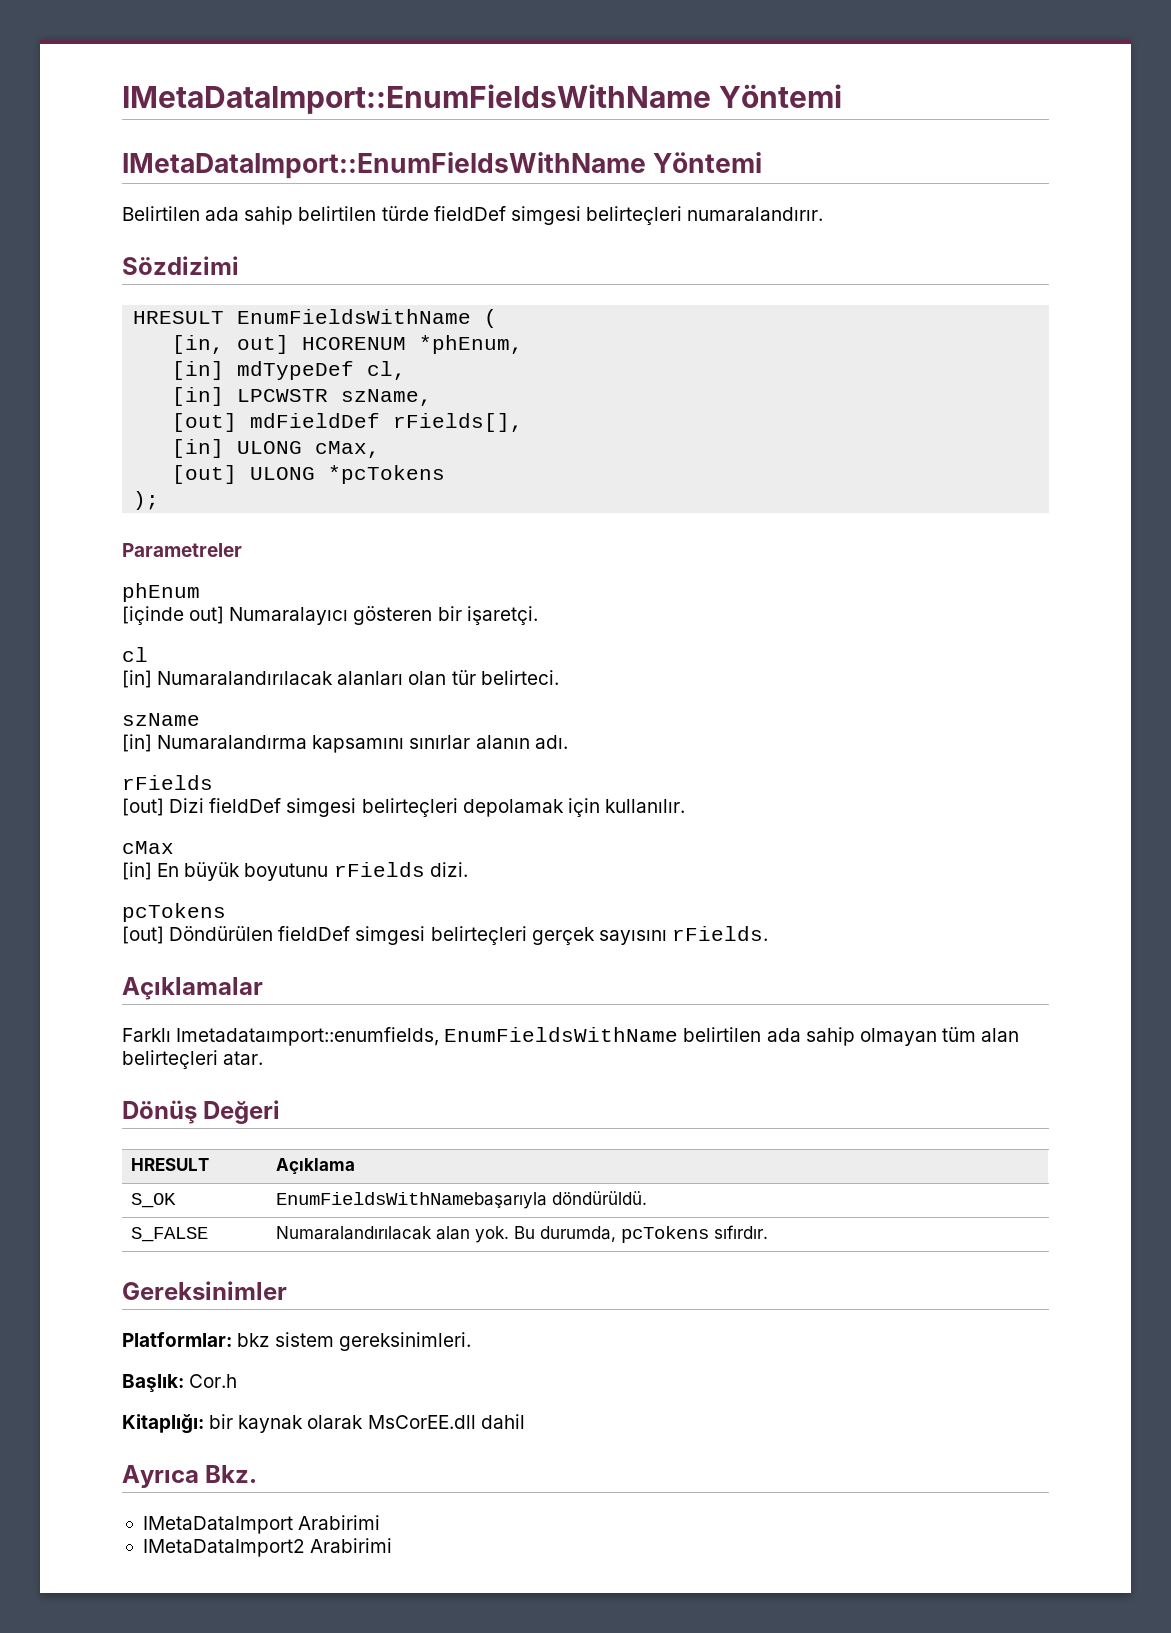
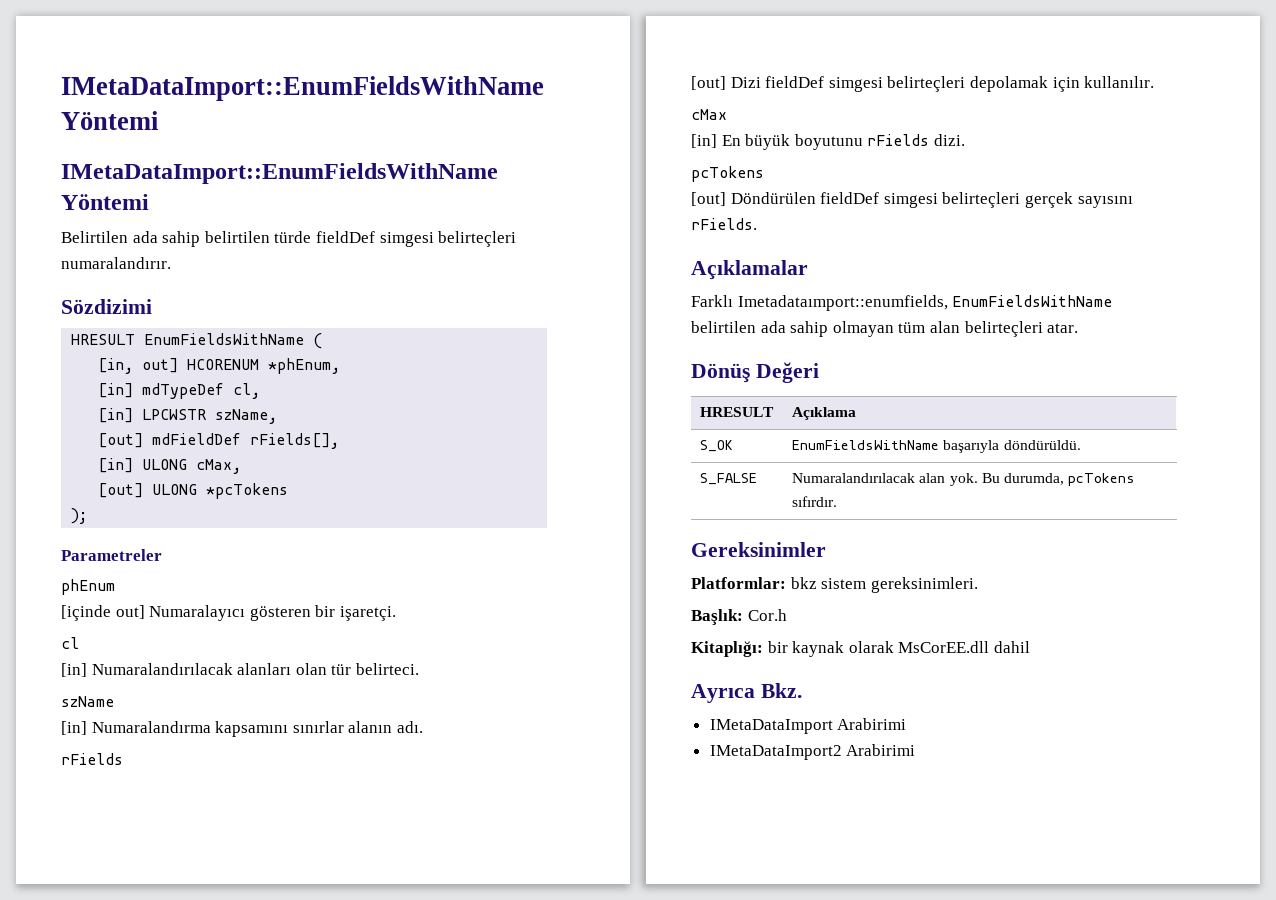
- S_OK | EnumFieldsWithNamebaşarıyla döndürüldü.
+ S_OK | EnumFieldsWithName başarıyla döndürüldü.

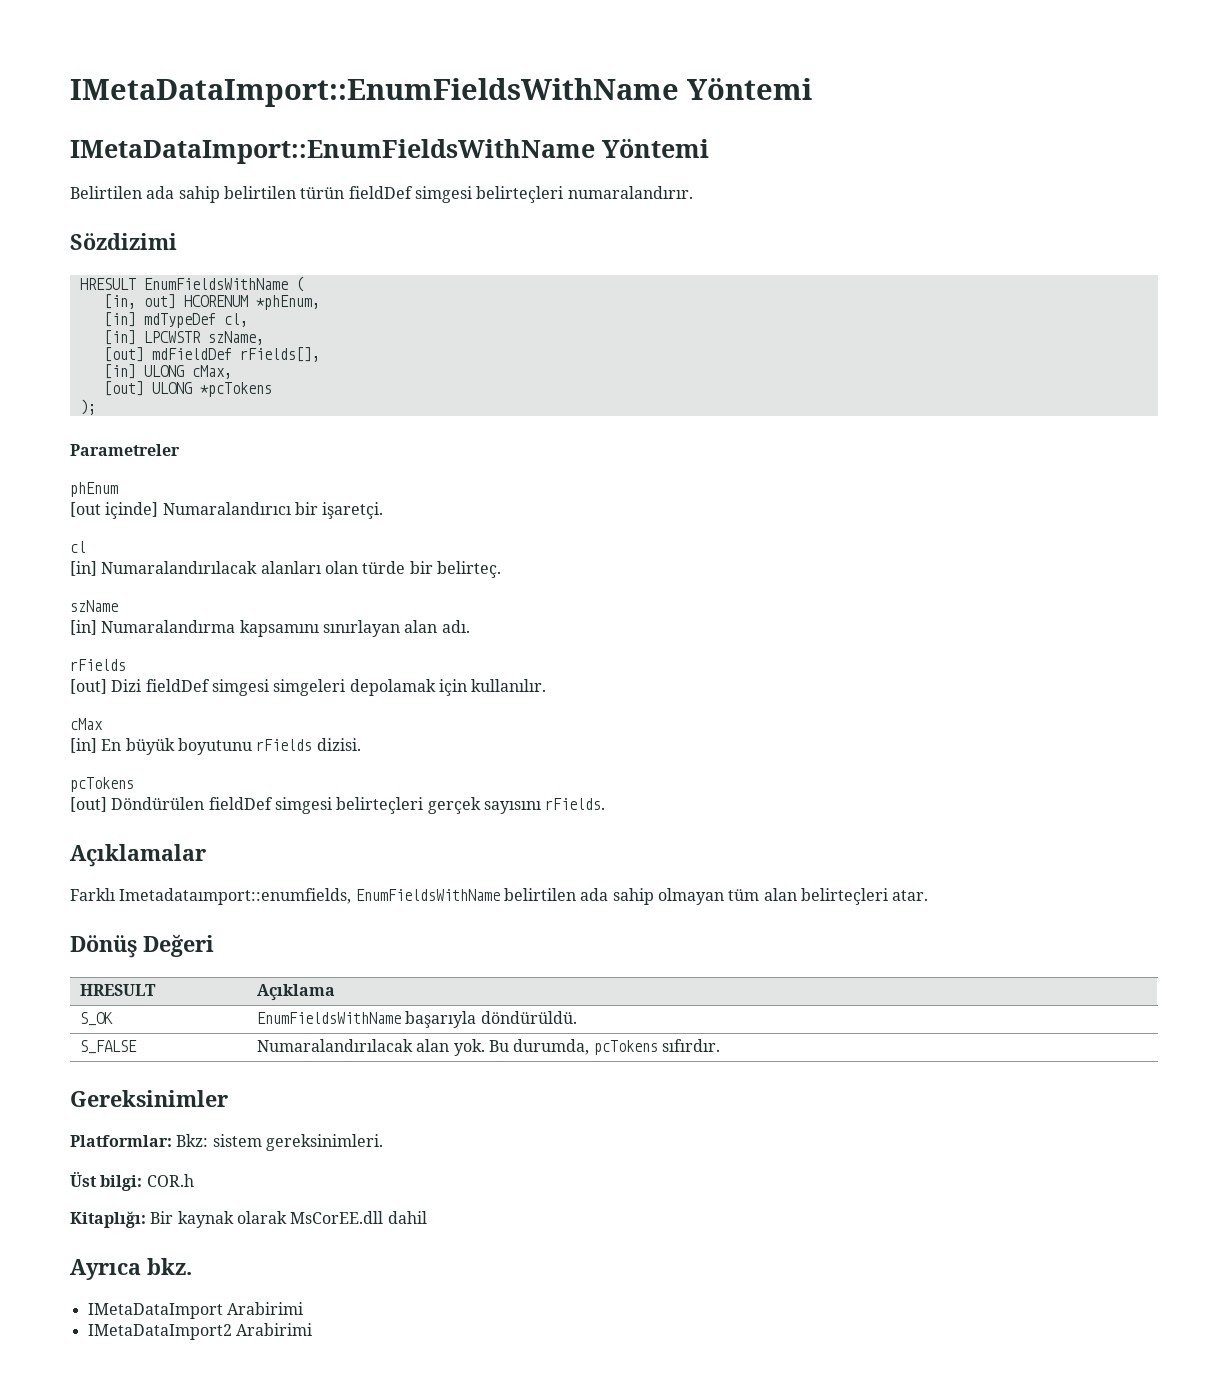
- Belirtilen ada sahip belirtilen türde fieldDef simgesi belirteçleri numaralandırır.
+ Belirtilen ada sahip belirtilen türün fieldDef simgesi belirteçleri numaralandırır.
- [içinde out] Numaralayıcı gösteren bir işaretçi.
+ [out içinde] Numaralandırıcı bir işaretçi.
- [in] Numaralandırılacak alanları olan tür belirteci.
+ [in] Numaralandırılacak alanları olan türde bir belirteç.
- [in] Numaralandırma kapsamını sınırlar alanın adı.
+ [in] Numaralandırma kapsamını sınırlayan alan adı.
- [out] Dizi fieldDef simgesi belirteçleri depolamak için kullanılır.
+ [out] Dizi fieldDef simgesi simgeleri depolamak için kullanılır.
- [in] En büyük boyutunu rFields dizi.
+ [in] En büyük boyutunu rFields dizisi.
- Platformlar: bkz sistem gereksinimleri.
+ Platformlar: Bkz: sistem gereksinimleri.
- Başlık: Cor.h
+ Üst bilgi: COR.h
- Kitaplığı: bir kaynak olarak MsCorEE.dll dahil
+ Kitaplığı: Bir kaynak olarak MsCorEE.dll dahil
- Ayrıca Bkz.
+ Ayrıca bkz.

